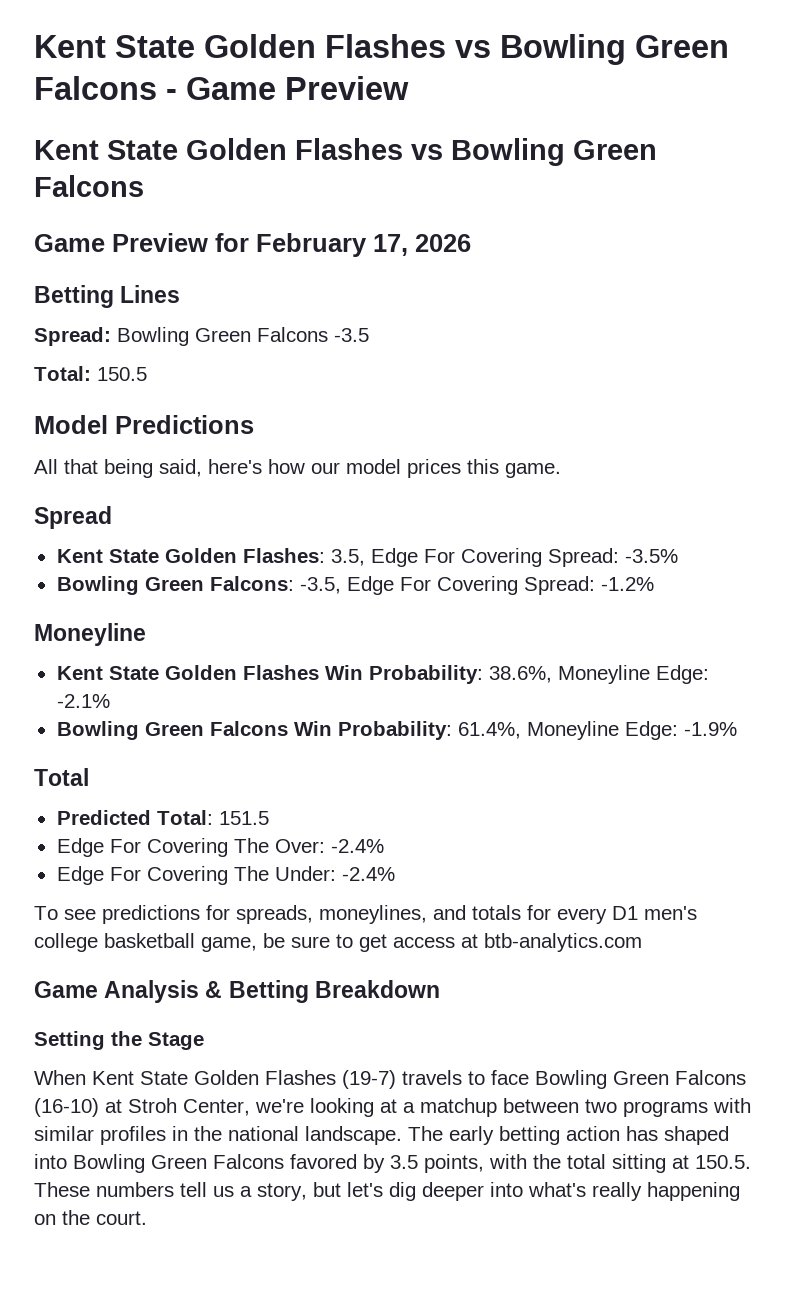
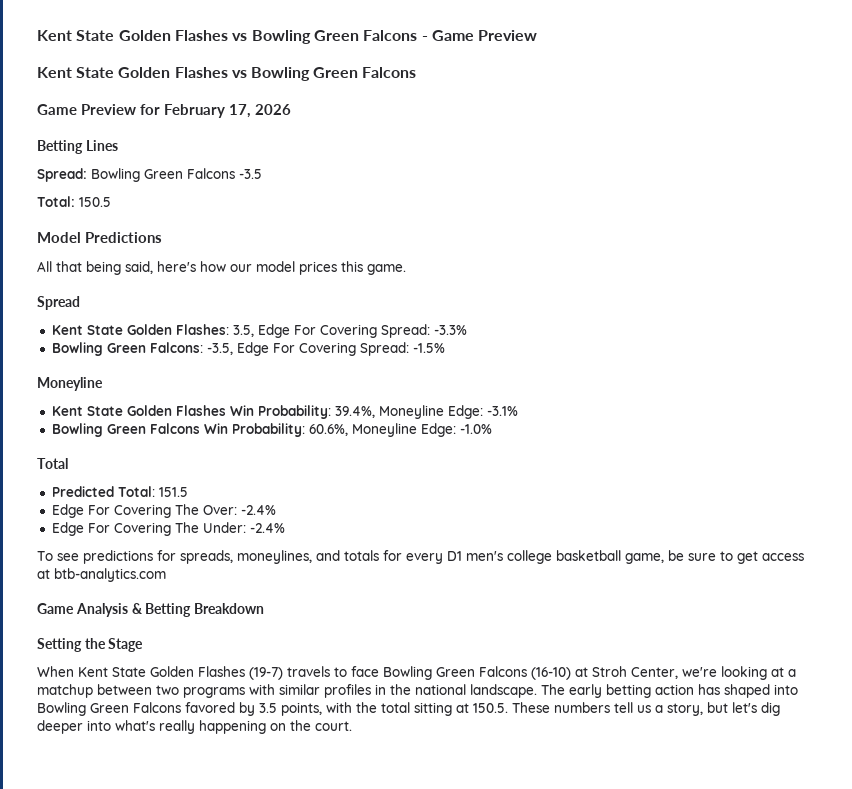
- Kent State Golden Flashes: 3.5, Edge For Covering Spread: -3.5%
+ Kent State Golden Flashes: 3.5, Edge For Covering Spread: -3.3%
- Bowling Green Falcons: -3.5, Edge For Covering Spread: -1.2%
+ Bowling Green Falcons: -3.5, Edge For Covering Spread: -1.5%
- Kent State Golden Flashes Win Probability: 38.6%, Moneyline Edge: -2.1%
+ Kent State Golden Flashes Win Probability: 39.4%, Moneyline Edge: -3.1%
- Bowling Green Falcons Win Probability: 61.4%, Moneyline Edge: -1.9%
+ Bowling Green Falcons Win Probability: 60.6%, Moneyline Edge: -1.0%

